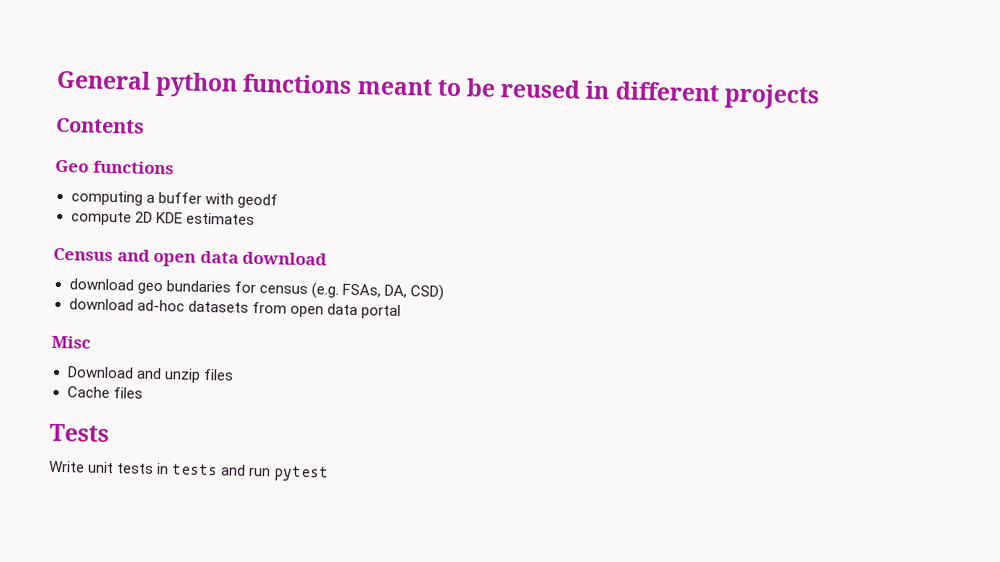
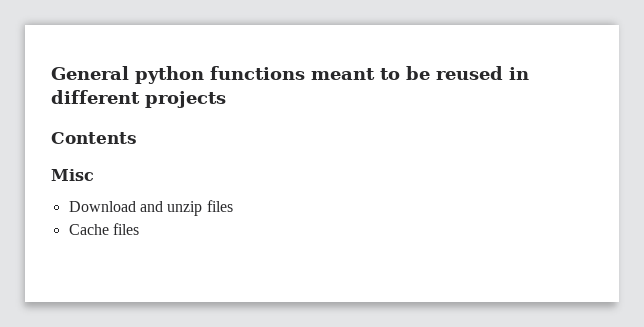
- Geo functions
- computing a buffer with geodf
- compute 2D KDE estimates
- Census and open data download
- download geo bundaries for census (e.g. FSAs, DA, CSD)
- download ad-hoc datasets from open data portal
- Tests
- Write unit tests in tests and run pytest

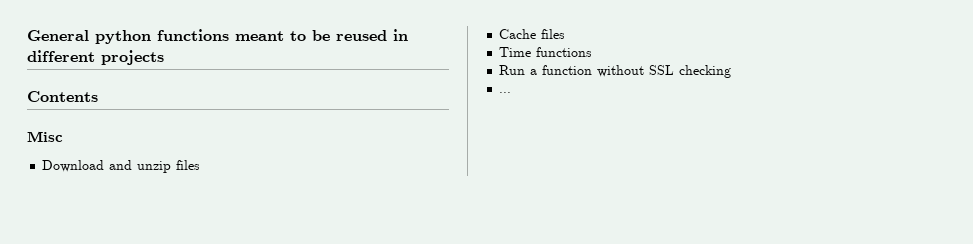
+ Time functions
+ Run a function without SSL checking
+ ...

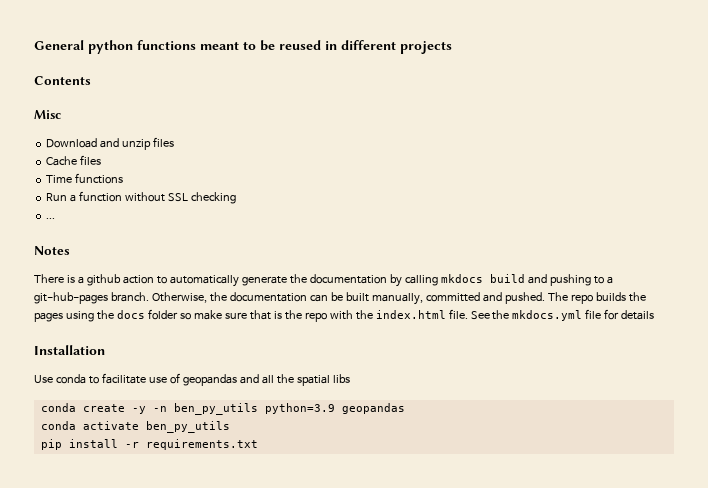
+ Notes
+ There is a github action to automatically generate the documentation by calling mkdocs build and pushing to a git-hub-pages branch. Otherwise, the documentation can be built manually, committed and pushed. The repo builds the pages using the docs folder so make sure that is the repo with the index.html file. See the mkdocs.yml file for details
+ Installation
+ Use conda to facilitate use of geopandas and all the spatial libs
+ conda create -y -n ben_py_utils python=3.9 geopandas
+ conda activate ben_py_utils
+ pip install -r requirements.txt

